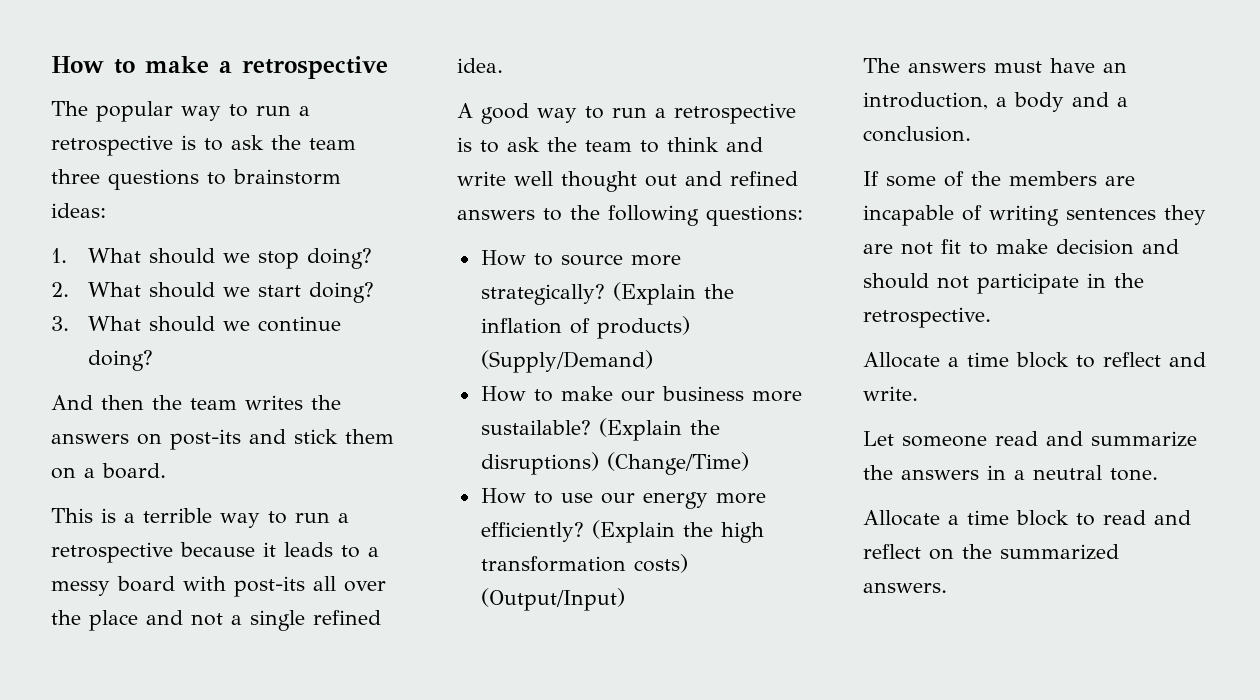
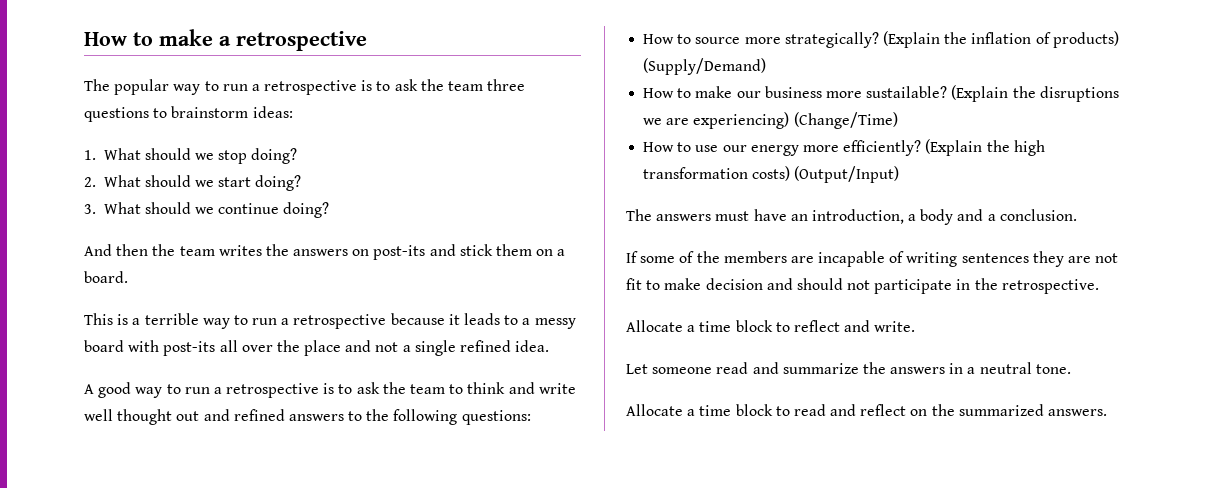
- (Explain the disruptions) (Change/Time)
+ (Explain the disruptions we are experiencing) (Change/Time)

